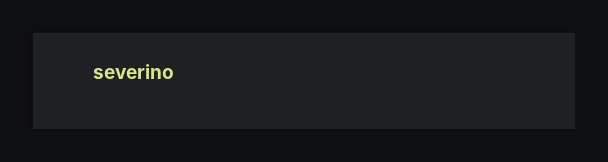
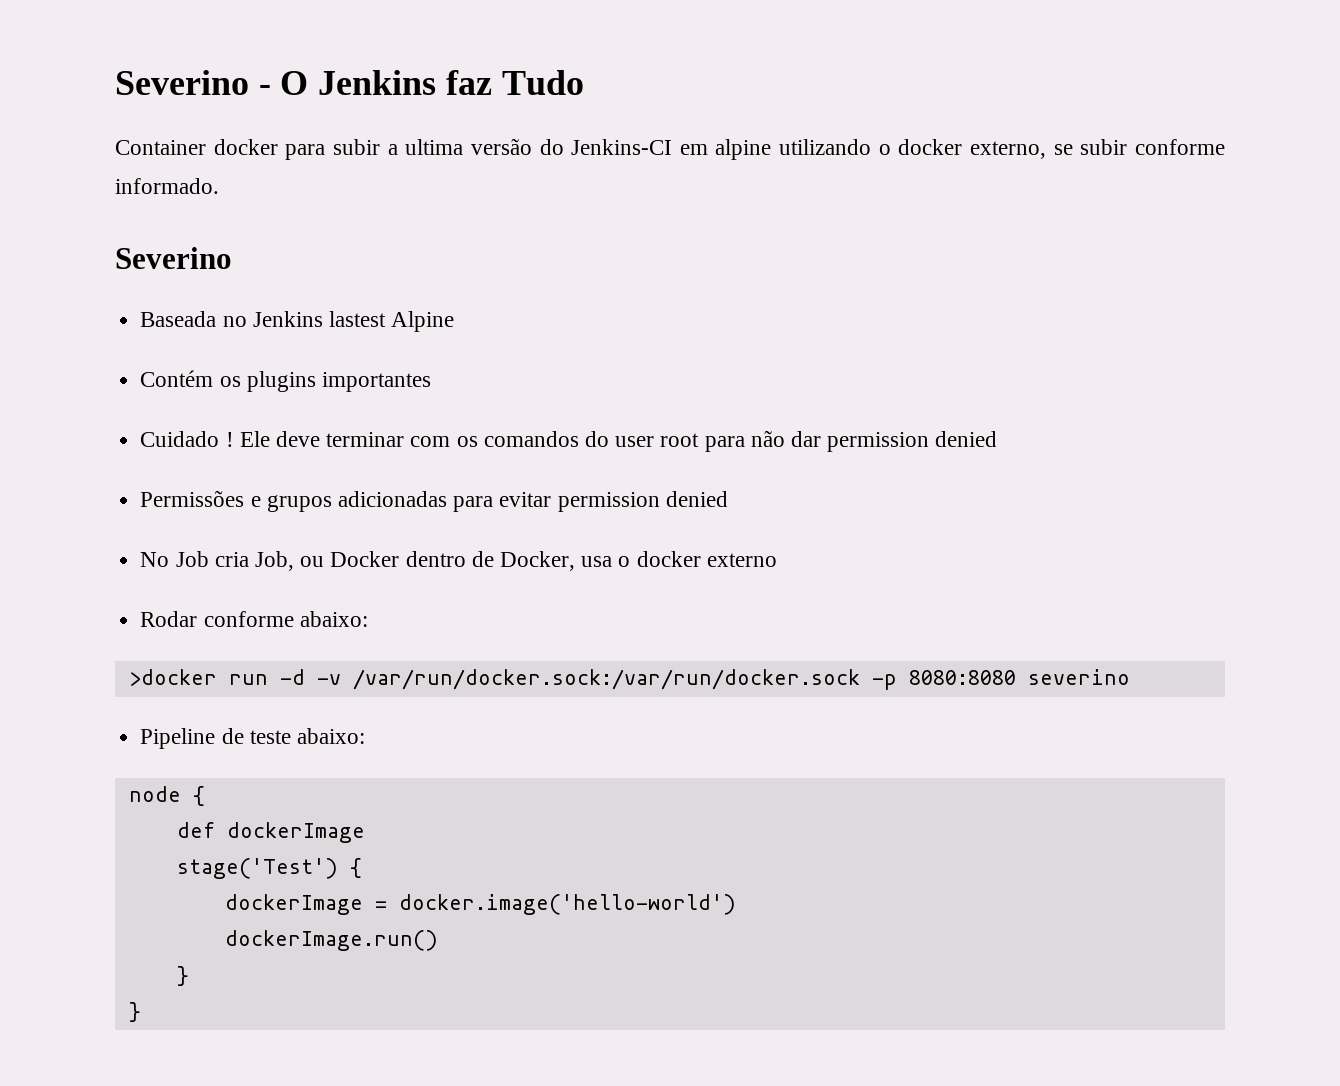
- severino
+ Severino - O Jenkins faz Tudo
+ Container docker para subir a ultima versão do Jenkins-CI em alpine utilizando o docker externo, se subir conforme informado.
+ Severino
+ Baseada no Jenkins lastest Alpine
+ Contém os plugins importantes
+ Cuidado ! Ele deve terminar com os comandos do user root para não dar permission denied
+ Permissões e grupos adicionadas para evitar permission denied
+ No Job cria Job, ou Docker dentro de Docker, usa o docker externo
+ Rodar conforme abaixo:
+ >docker run -d -v /var/run/docker.sock:/var/run/docker.sock -p 8080:8080 severino
+ Pipeline de teste abaixo:
+ node {
+ def dockerImage
+ stage('Test') {
+ dockerImage = docker.image('hello-world')
+ dockerImage.run()
+ }
+ }

